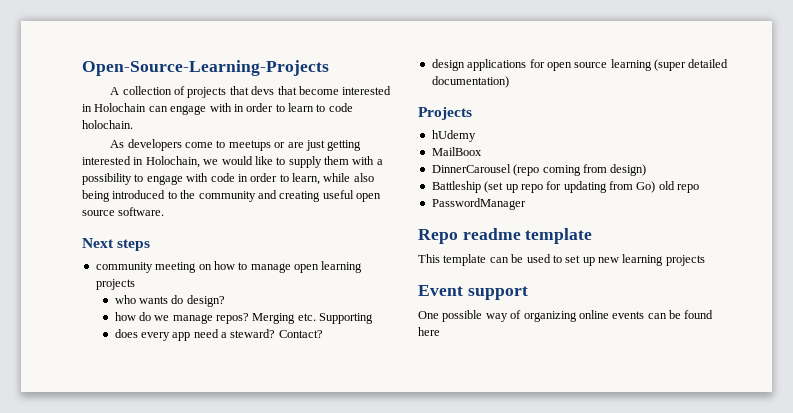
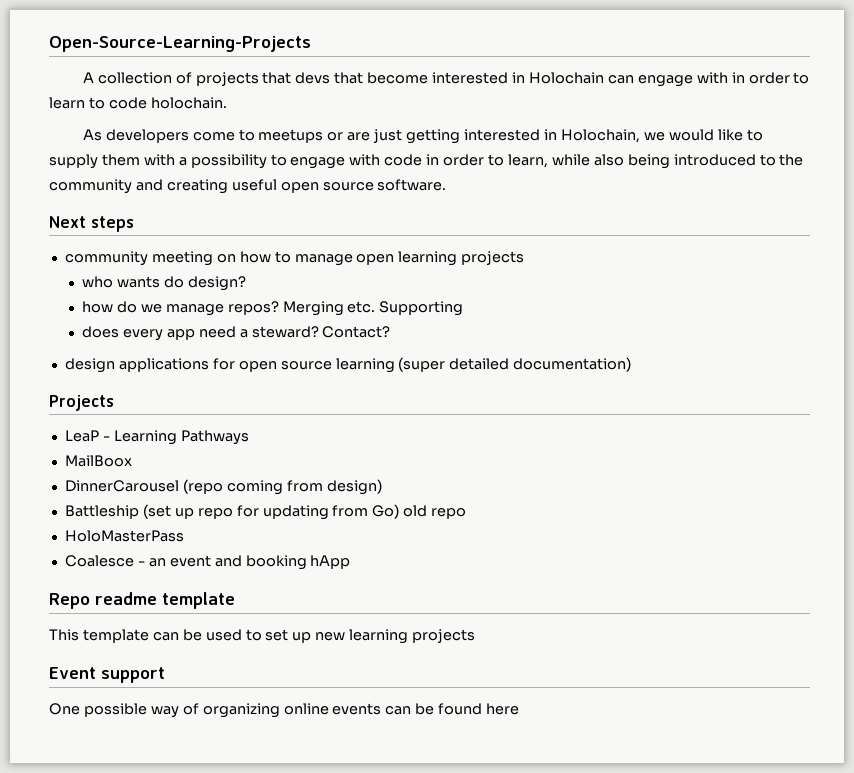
- hUdemy
+ LeaP - Learning Pathways
- PasswordManager
+ HoloMasterPass
+ Coalesce - an event and booking hApp

